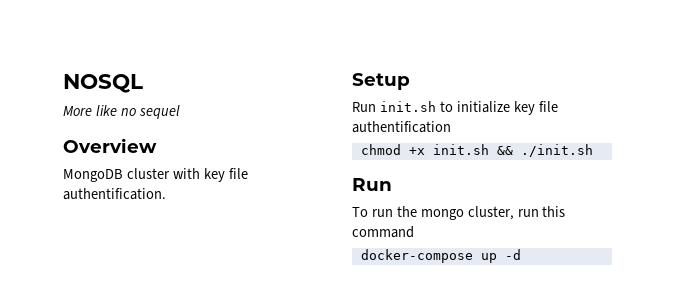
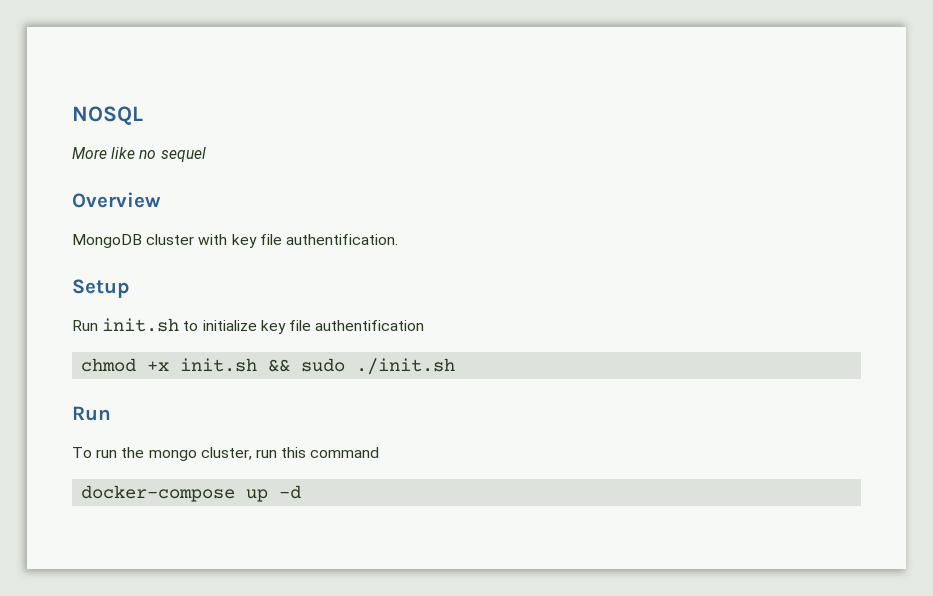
- chmod +x init.sh && ./init.sh
+ chmod +x init.sh && sudo ./init.sh

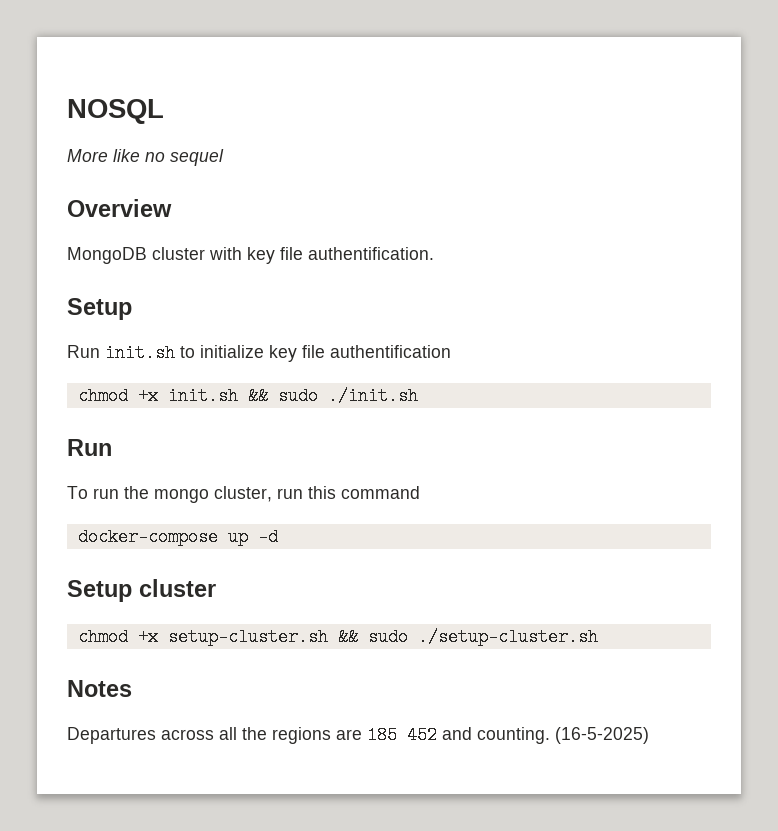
+ Setup cluster
+ chmod +x setup-cluster.sh && sudo ./setup-cluster.sh
+ Notes
+ Departures across all the regions are 185 452 and counting. (16-5-2025)

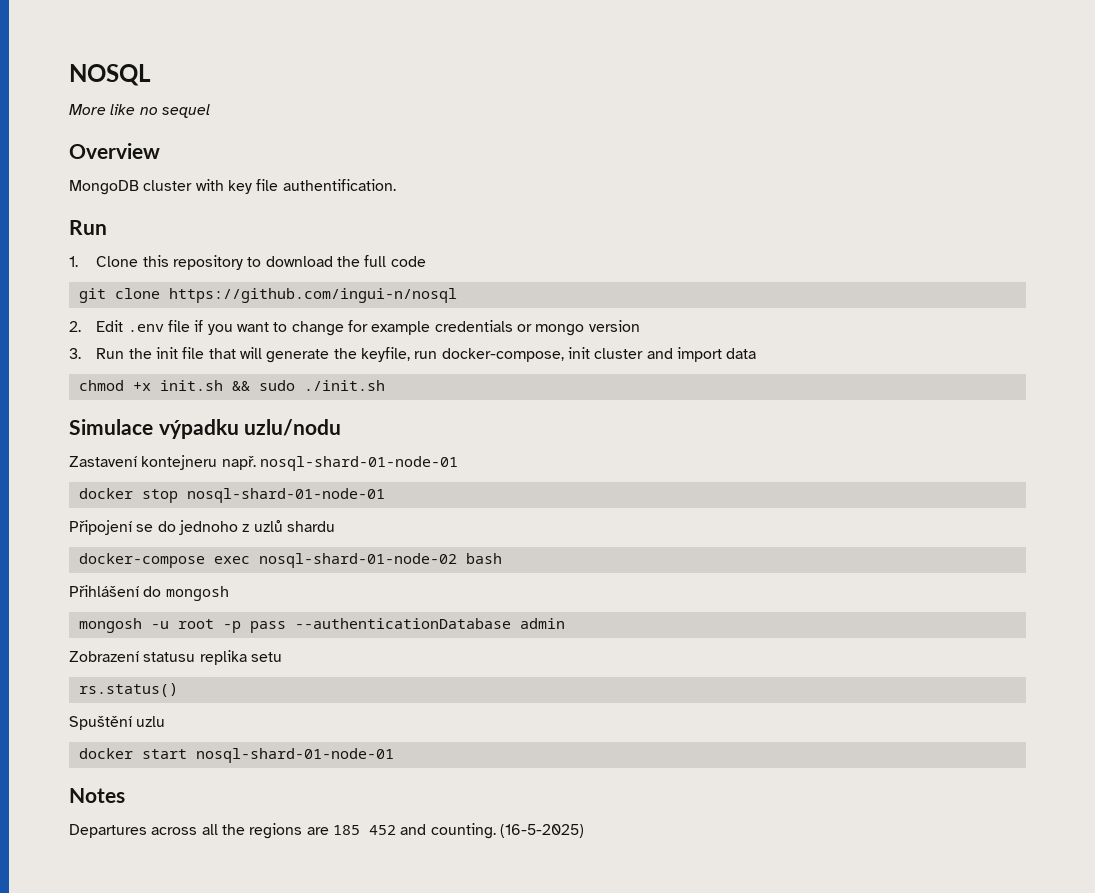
  MongoDB cluster with key file authentification.
- Setup
- Run init.sh to initialize key file authentification
+ Run
+ 1. Clone this repository to download the full code
+ git clone https://github.com/ingui-n/nosql
+ 2. Edit .env file if you want to change for example credentials or mongo version
+ 3. Run the init file that will generate the keyfile, run docker-compose, init cluster and import data
  chmod +x init.sh && sudo ./init.sh
- Run
- To run the mongo cluster, run this command
- docker-compose up -d
- Setup cluster
- chmod +x setup-cluster.sh && sudo ./setup-cluster.sh
+ Simulace výpadku uzlu/nodu
+ Zastavení kontejneru např. nosql-shard-01-node-01
+ docker stop nosql-shard-01-node-01
+ Připojení se do jednoho z uzlů shardu
+ docker-compose exec nosql-shard-01-node-02 bash
+ Přihlášení do mongosh
+ mongosh -u root -p pass --authenticationDatabase admin
+ Zobrazení statusu replika setu
+ rs.status()
+ Spuštění uzlu
+ docker start nosql-shard-01-node-01

